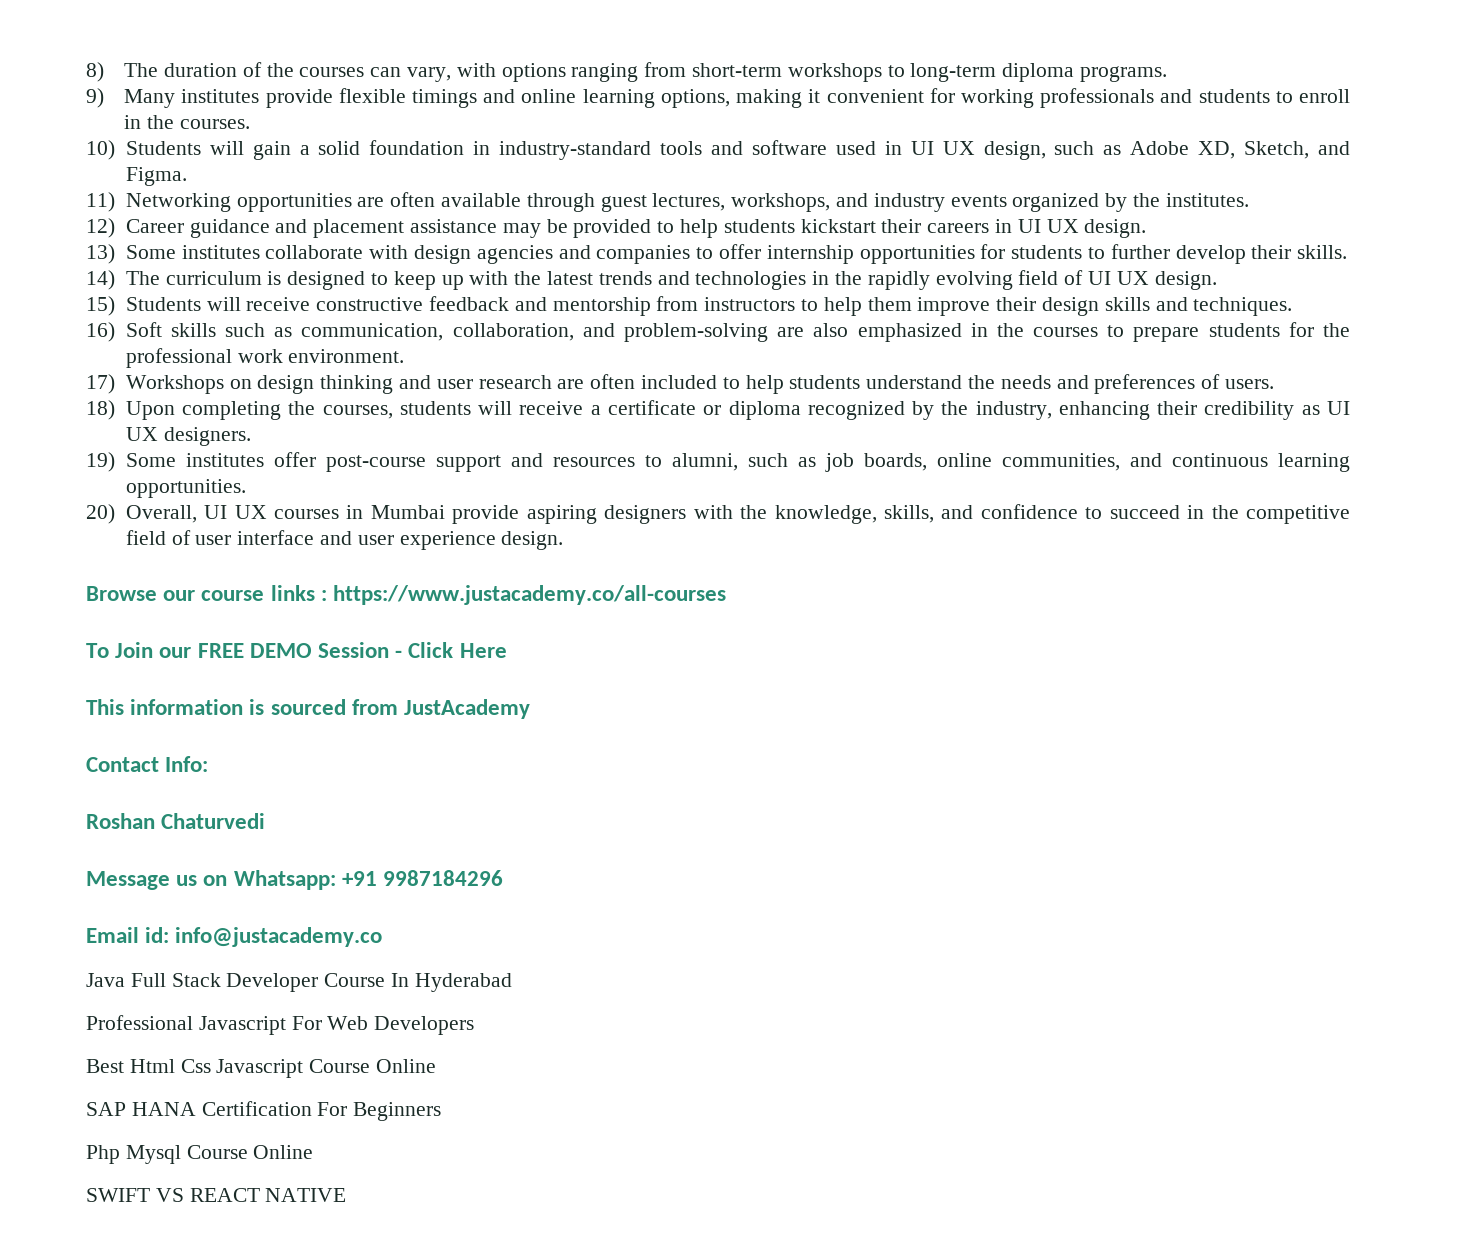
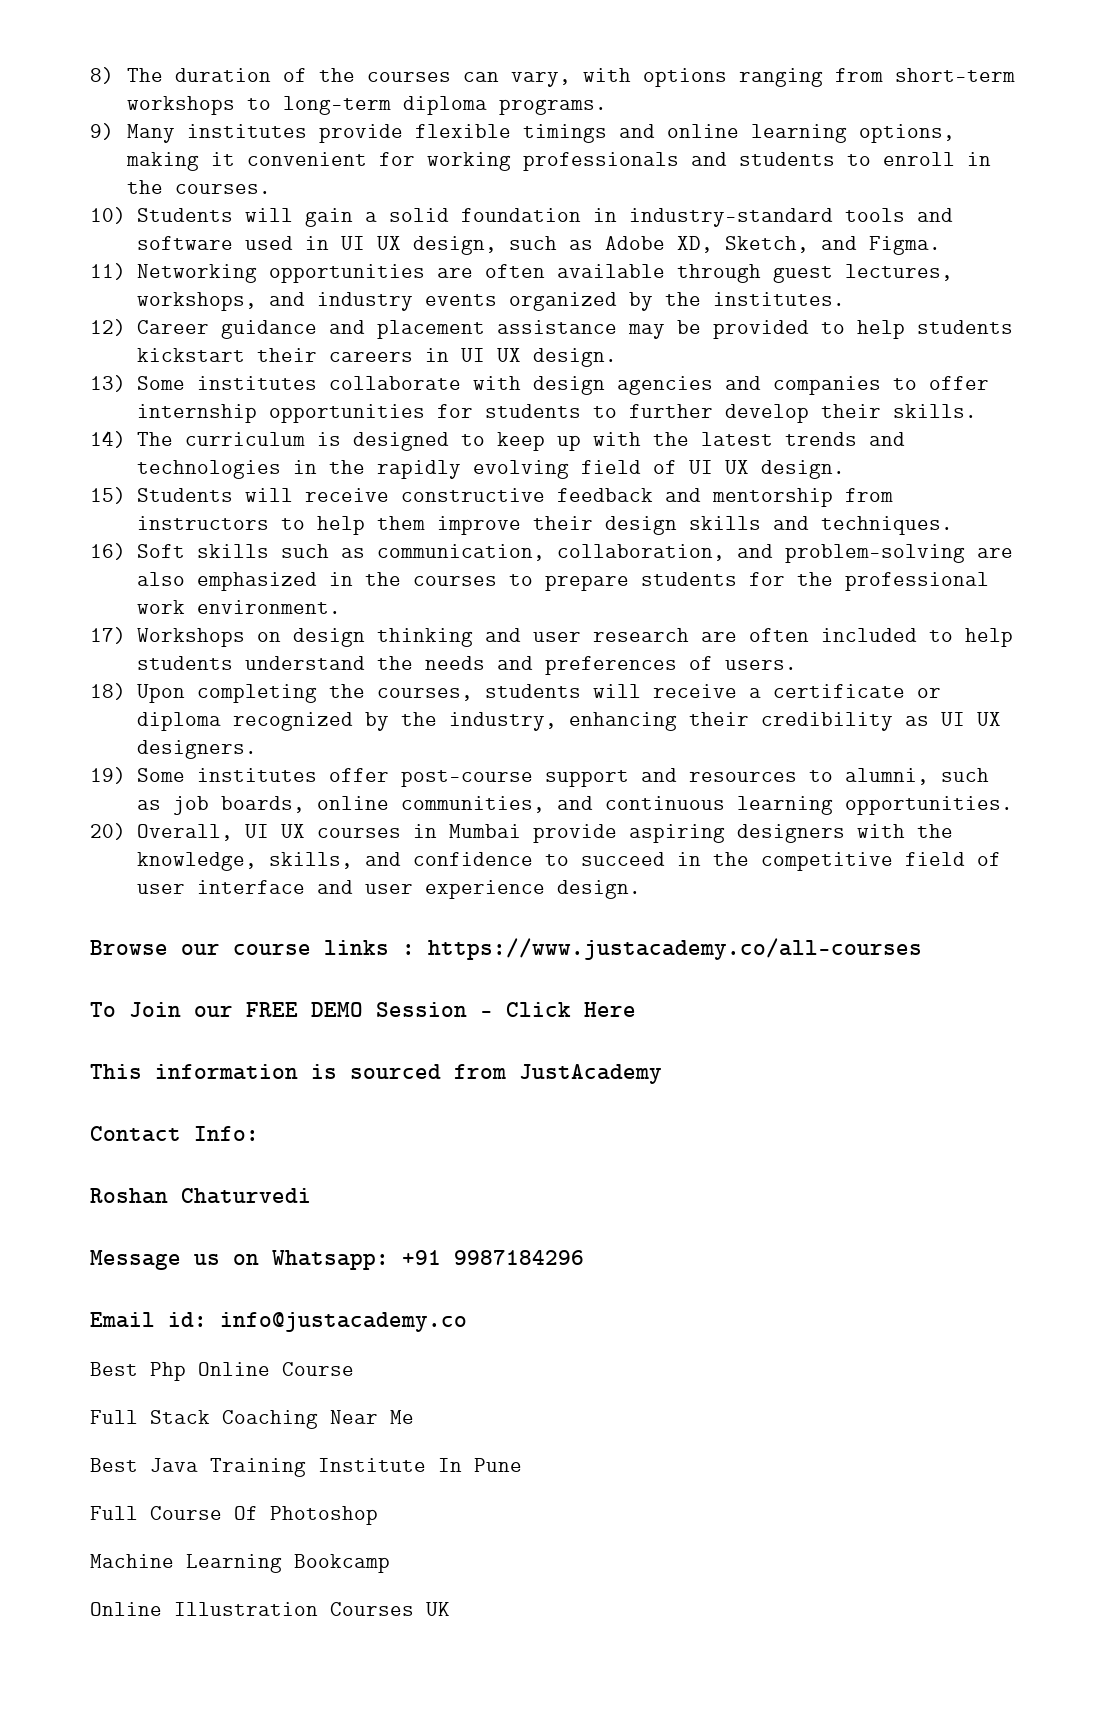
- Java Full Stack Developer Course In Hyderabad
- Professional Javascript For Web Developers
- Best Html Css Javascript Course Online
- SAP HANA Certification For Beginners
- Php Mysql Course Online
- SWIFT VS REACT NATIVE
+ Best Php Online Course
+ Full Stack Coaching Near Me
+ Best Java Training Institute In Pune
+ Full Course Of Photoshop
+ Machine Learning Bookcamp
+ Online Illustration Courses UK

